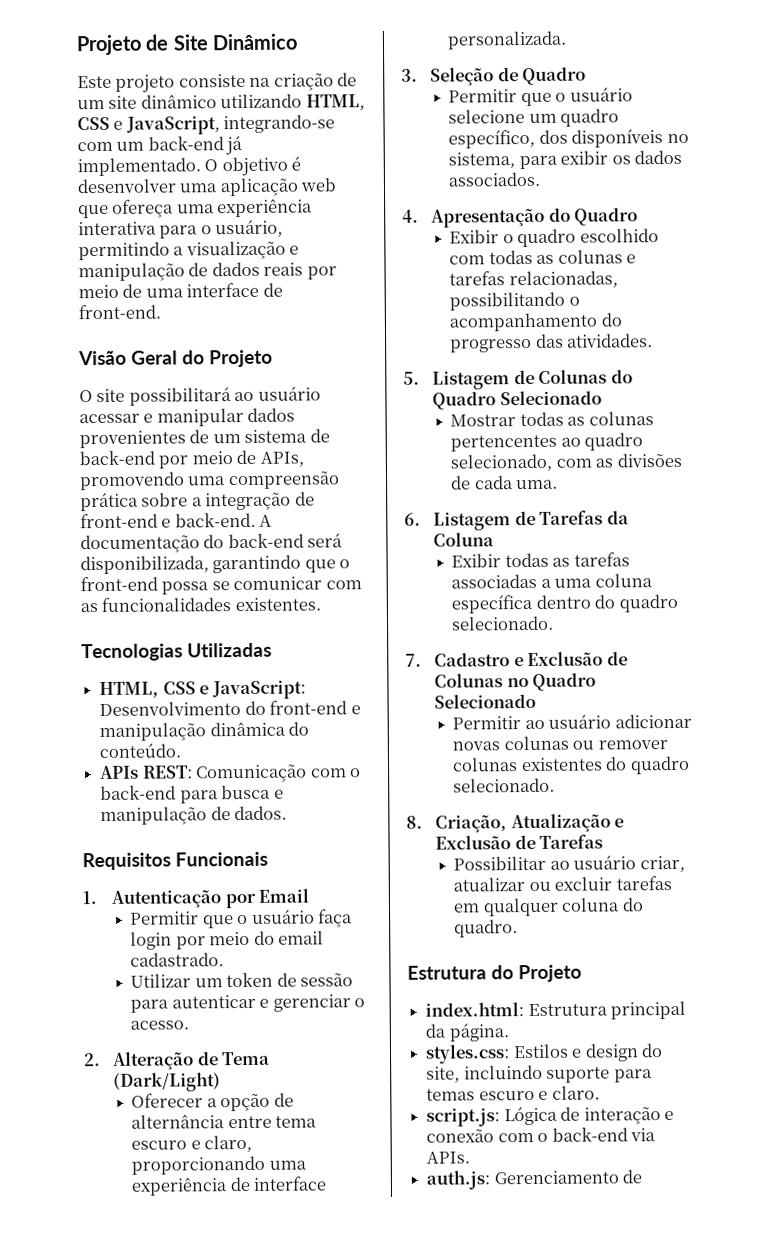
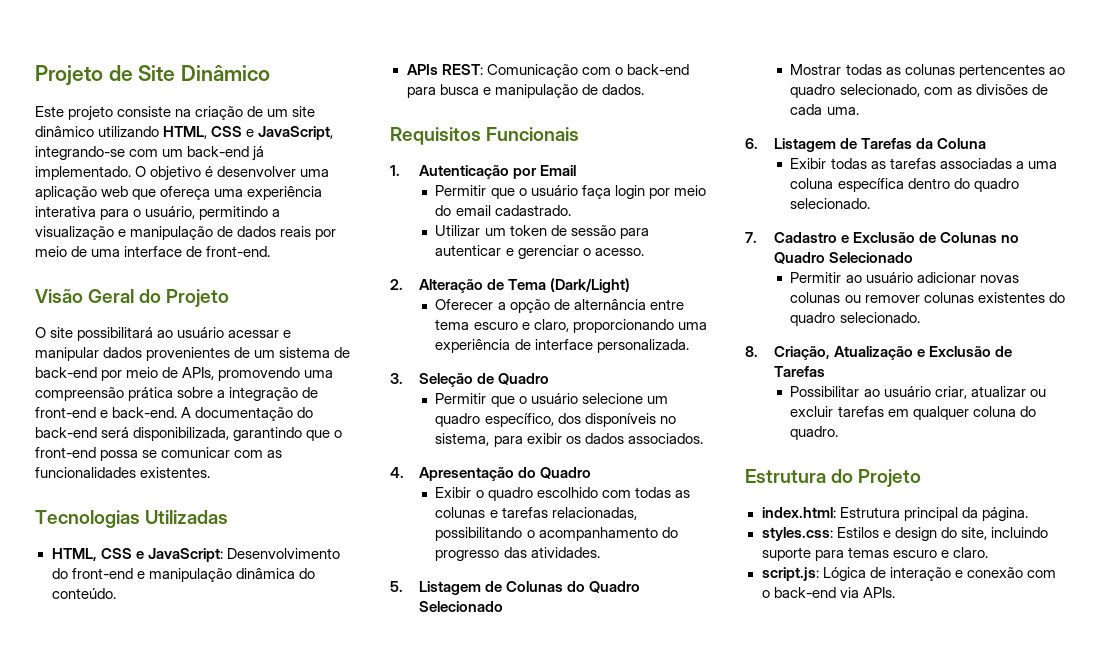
- auth.js: Gerenciamento de

